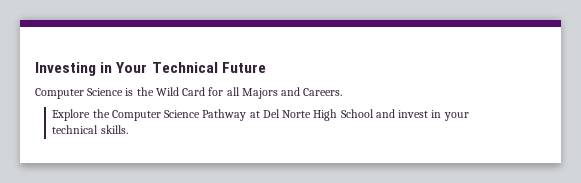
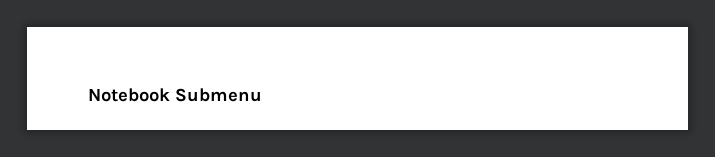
- Investing in Your Technical Future
- Computer Science is the Wild Card for all Majors and Careers.
- Explore the Computer Science Pathway at Del Norte High School and invest in your technical skills.
+ Notebook Submenu

